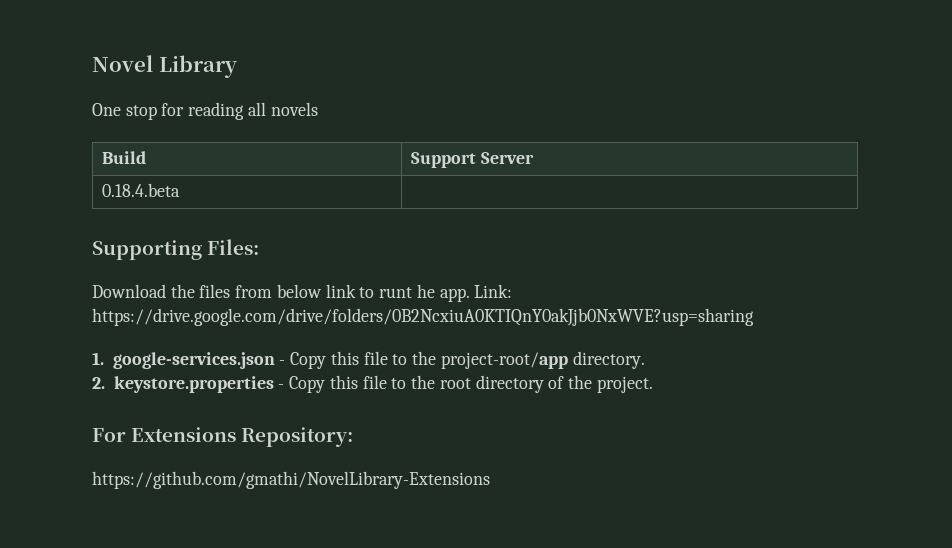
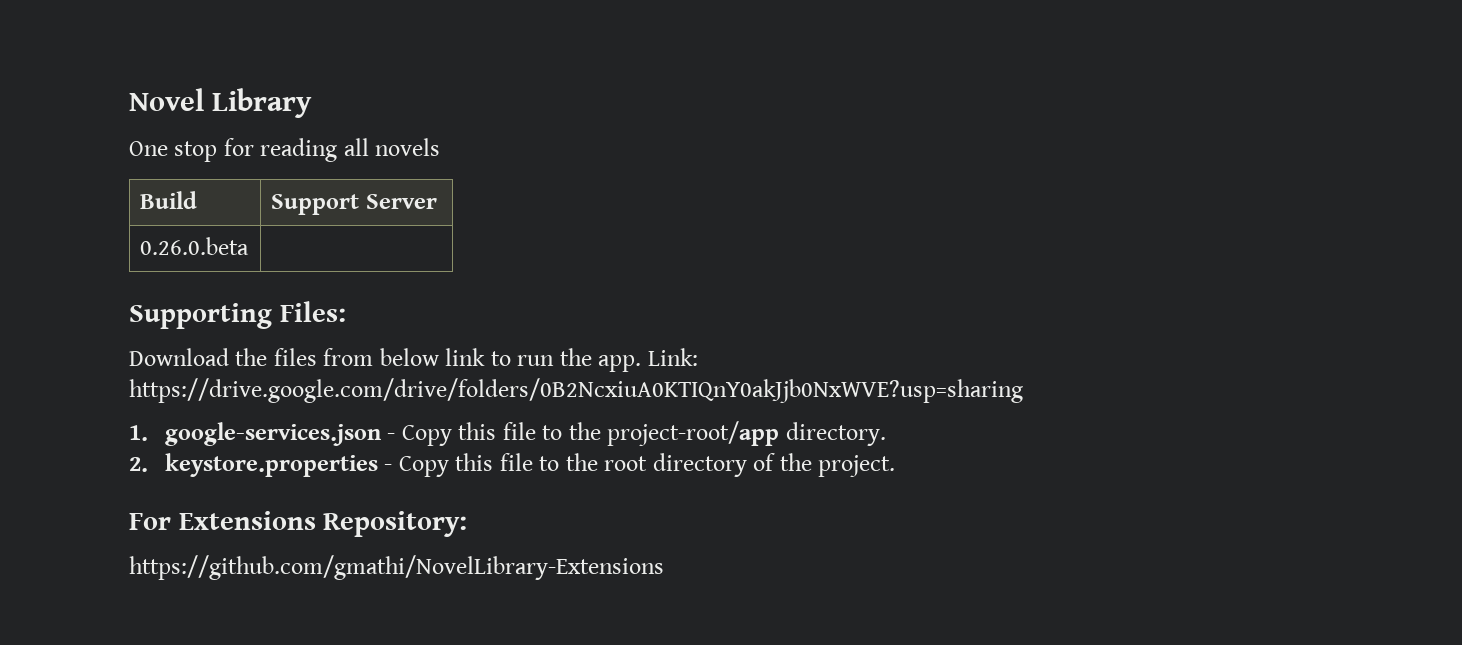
- 0.18.4.beta |
+ 0.26.0.beta |
- Download the files from below link to runt he app.
+ Download the files from below link to run the app.

